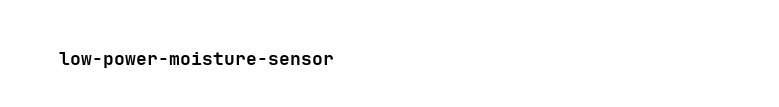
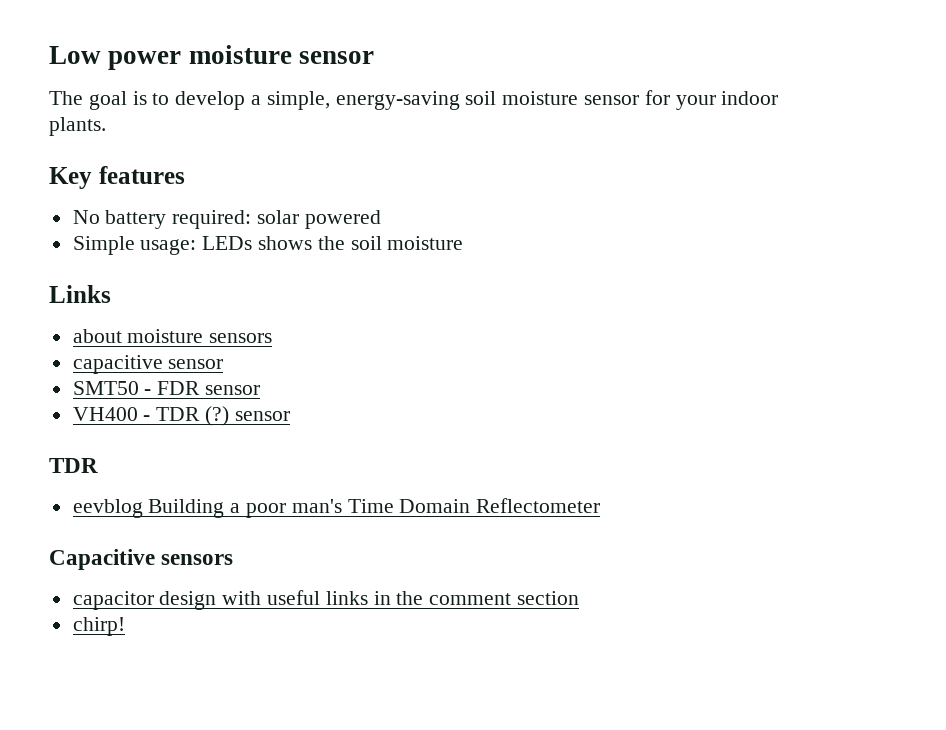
- low-power-moisture-sensor
+ Low power moisture sensor
+ The goal is to develop a simple, energy-saving soil moisture sensor for your indoor plants.
+ Key features
+ No battery required: solar powered
+ Simple usage: LEDs shows the soil moisture
+ Links
+ about moisture sensors
+ capacitive sensor
+ SMT50 - FDR sensor
+ VH400 - TDR (?) sensor
+ TDR
+ eevblog Building a poor man's Time Domain Reflectometer
+ Capacitive sensors
+ capacitor design with useful links in the comment section
+ chirp!

